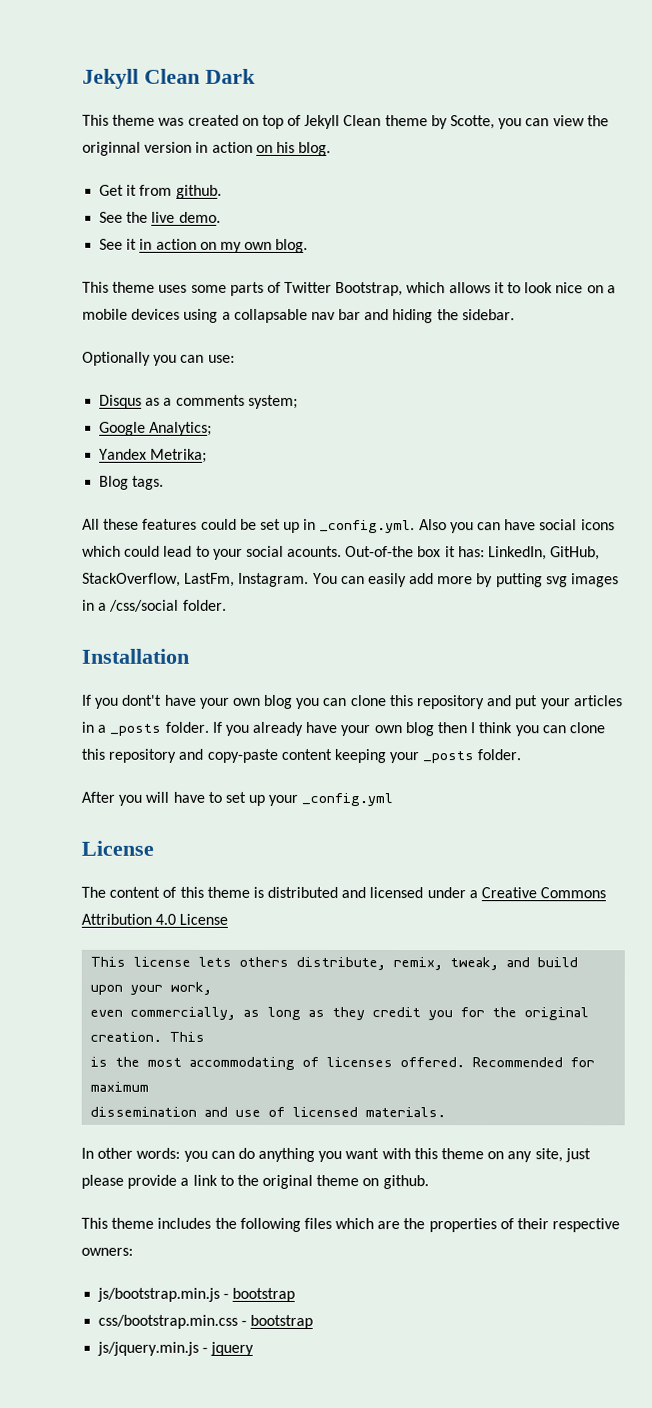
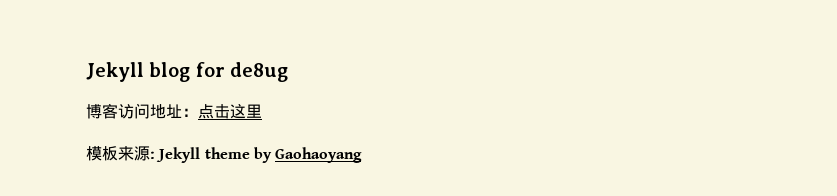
- Jekyll Clean Dark
- This theme was created on top of Jekyll Clean theme by Scotte, you can view the originnal version in action on his blog.
- Get it from github.
- See the live demo.
- See it in action on my own blog.
- This theme uses some parts of Twitter Bootstrap, which allows it to look nice on a mobile devices using a collapsable nav bar and hiding the sidebar.
- Optionally you can use:
- Disqus as a comments system;
- Google Analytics;
- Yandex Metrika;
- Blog tags.
- All these features could be set up in _config.yml. Also you can have social icons which could lead to your social acounts. Out-of-the box it has: LinkedIn, GitHub, StackOverflow, LastFm, Instagram. You can easily add more by putting svg images in a /css/social folder.
- Installation
- If you dont't have your own blog you can clone this repository and put your articles in a _posts folder. If you already have your own blog then I think you can clone this repository and copy-paste content keeping your _posts folder.
- After you will have to set up your _config.yml
- License
- The content of this theme is distributed and licensed under a Creative Commons Attribution 4.0 License
- This license lets others distribute, remix, tweak, and build upon your work,
- even commercially, as long as they credit you for the original creation. This
- is the most accommodating of licenses offered. Recommended for maximum
- dissemination and use of licensed materials.
- In other words: you can do anything you want with this theme on any site, just please provide a link to the original theme on github.
- This theme includes the following files which are the properties of their respective owners:
- js/bootstrap.min.js - bootstrap
- css/bootstrap.min.css - bootstrap
- js/jquery.min.js - jquery
+ Jekyll blog for de8ug
+ 博客访问地址：点击这里
+ 模板来源: Jekyll theme by Gaohaoyang

